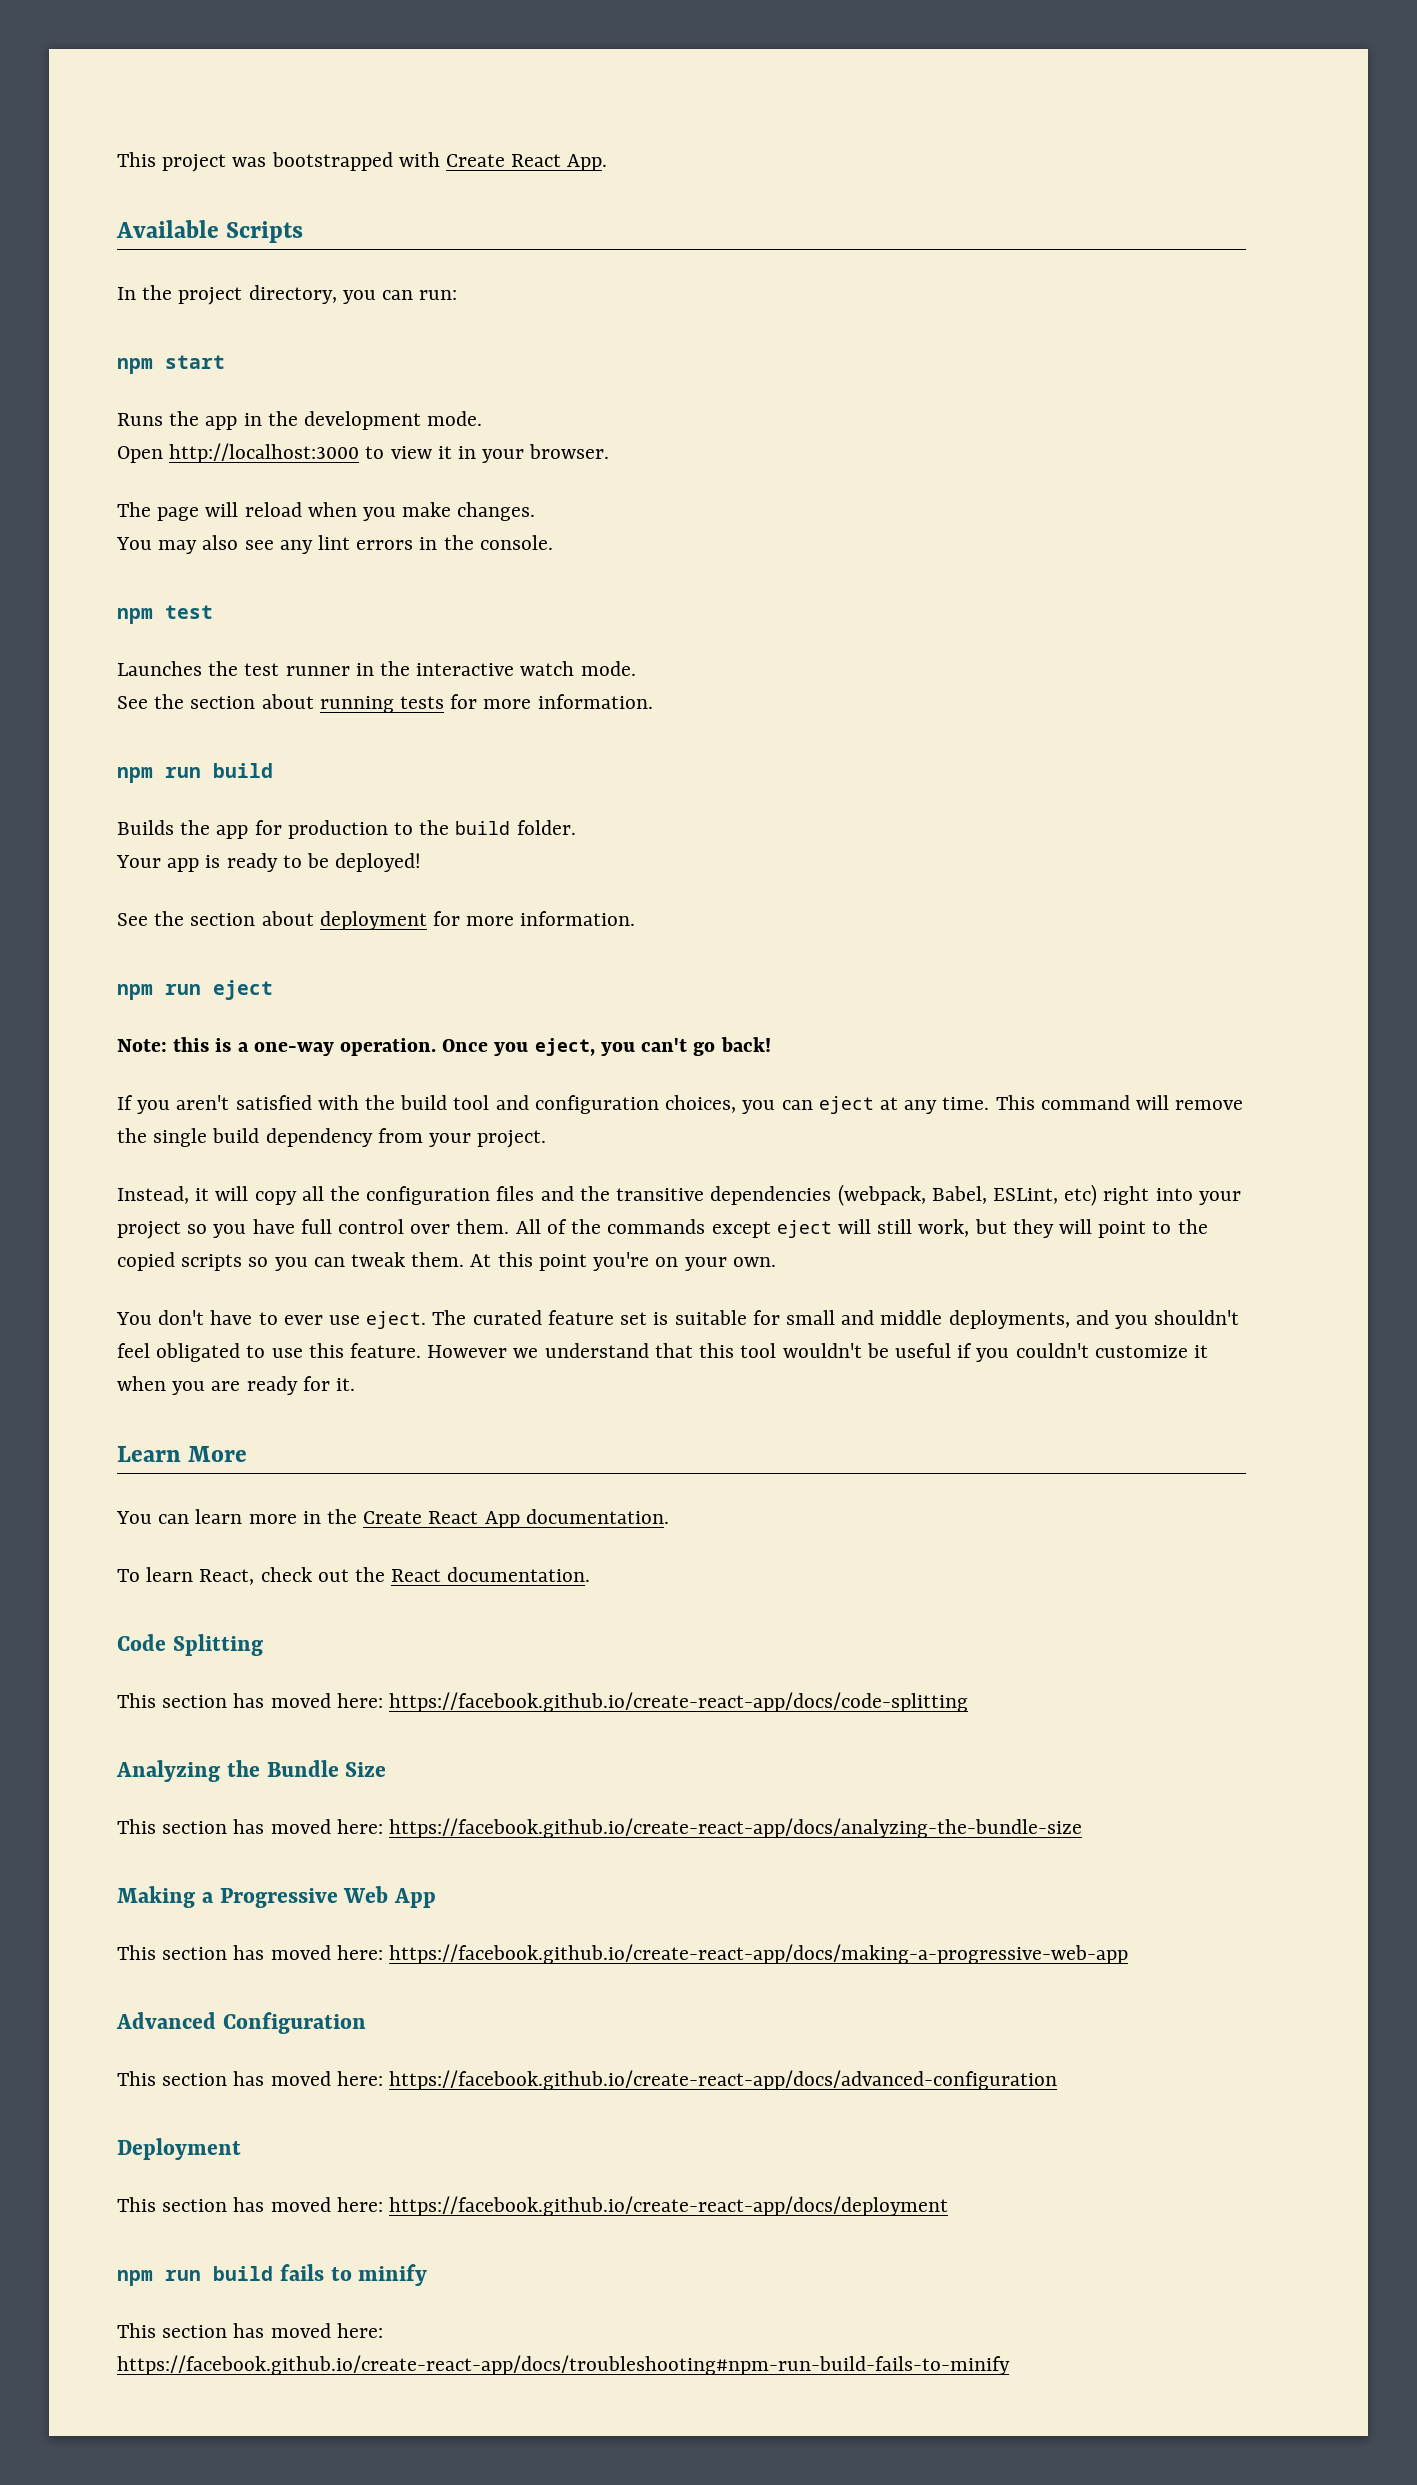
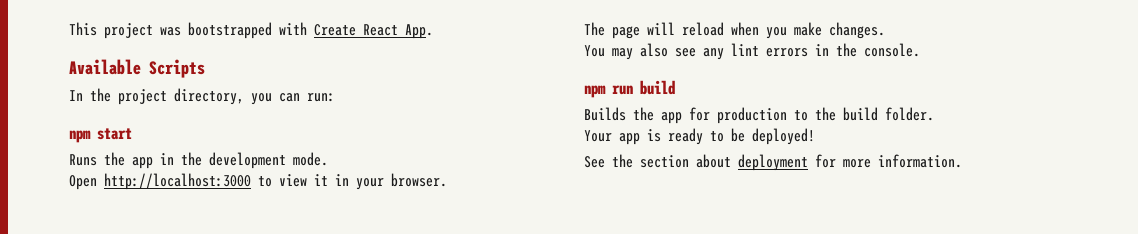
- npm test
- Launches the test runner in the interactive watch mode.
- See the section about running tests for more information.
- npm run eject
- Note: this is a one-way operation. Once you eject, you can't go back!
- If you aren't satisfied with the build tool and configuration choices, you can eject at any time. This command will remove the single build dependency from your project.
- Instead, it will copy all the configuration files and the transitive dependencies (webpack, Babel, ESLint, etc) right into your project so you have full control over them. All of the commands except eject will still work, but they will point to the copied scripts so you can tweak them. At this point you're on your own.
- You don't have to ever use eject. The curated feature set is suitable for small and middle deployments, and you shouldn't feel obligated to use this feature. However we understand that this tool wouldn't be useful if you couldn't customize it when you are ready for it.
- Learn More
- You can learn more in the Create React App documentation.
- To learn React, check out the React documentation.
- Code Splitting
- This section has moved here: https://facebook.github.io/create-react-app/docs/code-splitting
- Analyzing the Bundle Size
- This section has moved here: https://facebook.github.io/create-react-app/docs/analyzing-the-bundle-size
- Making a Progressive Web App
- This section has moved here: https://facebook.github.io/create-react-app/docs/making-a-progressive-web-app
- Advanced Configuration
- This section has moved here: https://facebook.github.io/create-react-app/docs/advanced-configuration
- Deployment
- This section has moved here: https://facebook.github.io/create-react-app/docs/deployment
- npm run build fails to minify
- This section has moved here: https://facebook.github.io/create-react-app/docs/troubleshooting#npm-run-build-fails-to-minify

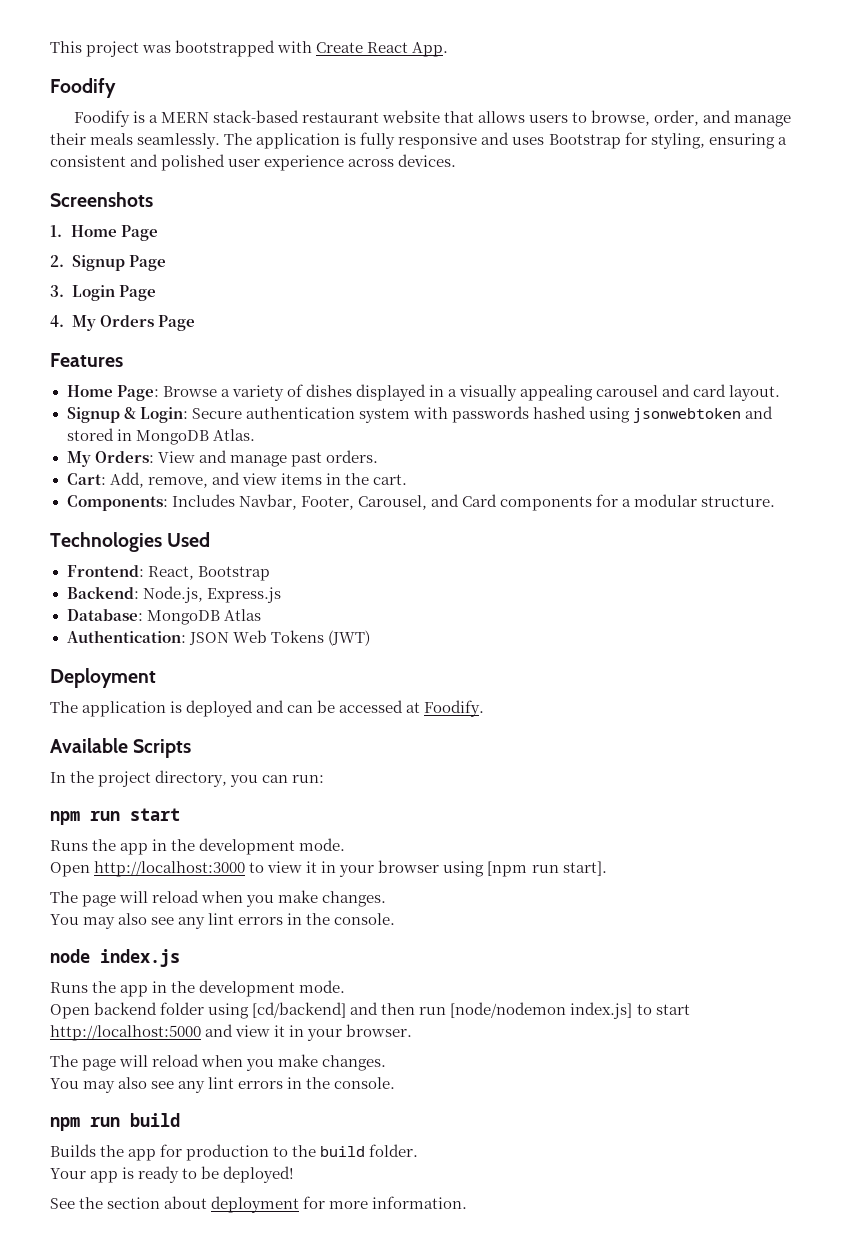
  This project was bootstrapped with Create React App.
+ Foodify
+ Foodify is a MERN stack-based restaurant website that allows users to browse, order, and manage their meals seamlessly. The application is fully responsive and uses Bootstrap for styling, ensuring a consistent and polished user experience across devices.
+ Screenshots
+ 1. Home Page
+ 2. Signup Page
+ 3. Login Page
+ 4. My Orders Page
+ Features
+ Home Page: Browse a variety of dishes displayed in a visually appealing carousel and card layout.
+ Signup & Login: Secure authentication system with passwords hashed using jsonwebtoken and stored in MongoDB Atlas.
+ My Orders: View and manage past orders.
+ Cart: Add, remove, and view items in the cart.
+ Components: Includes Navbar, Footer, Carousel, and Card components for a modular structure.
+ Technologies Used
+ Frontend: React, Bootstrap
+ Backend: Node.js, Express.js
+ Database: MongoDB Atlas
+ Authentication: JSON Web Tokens (JWT)
+ Deployment
+ The application is deployed and can be accessed at Foodify.
- npm start
+ npm run start
- Open http://localhost:3000 to view it in your browser.
+ Open http://localhost:3000 to view it in your browser using [npm run start].
+ The page will reload when you make changes.
+ You may also see any lint errors in the console.
+ node index.js
+ Runs the app in the development mode.
+ Open backend folder using [cd/backend] and then run [node/nodemon index.js] to start http://localhost:5000 and view it in your browser.

